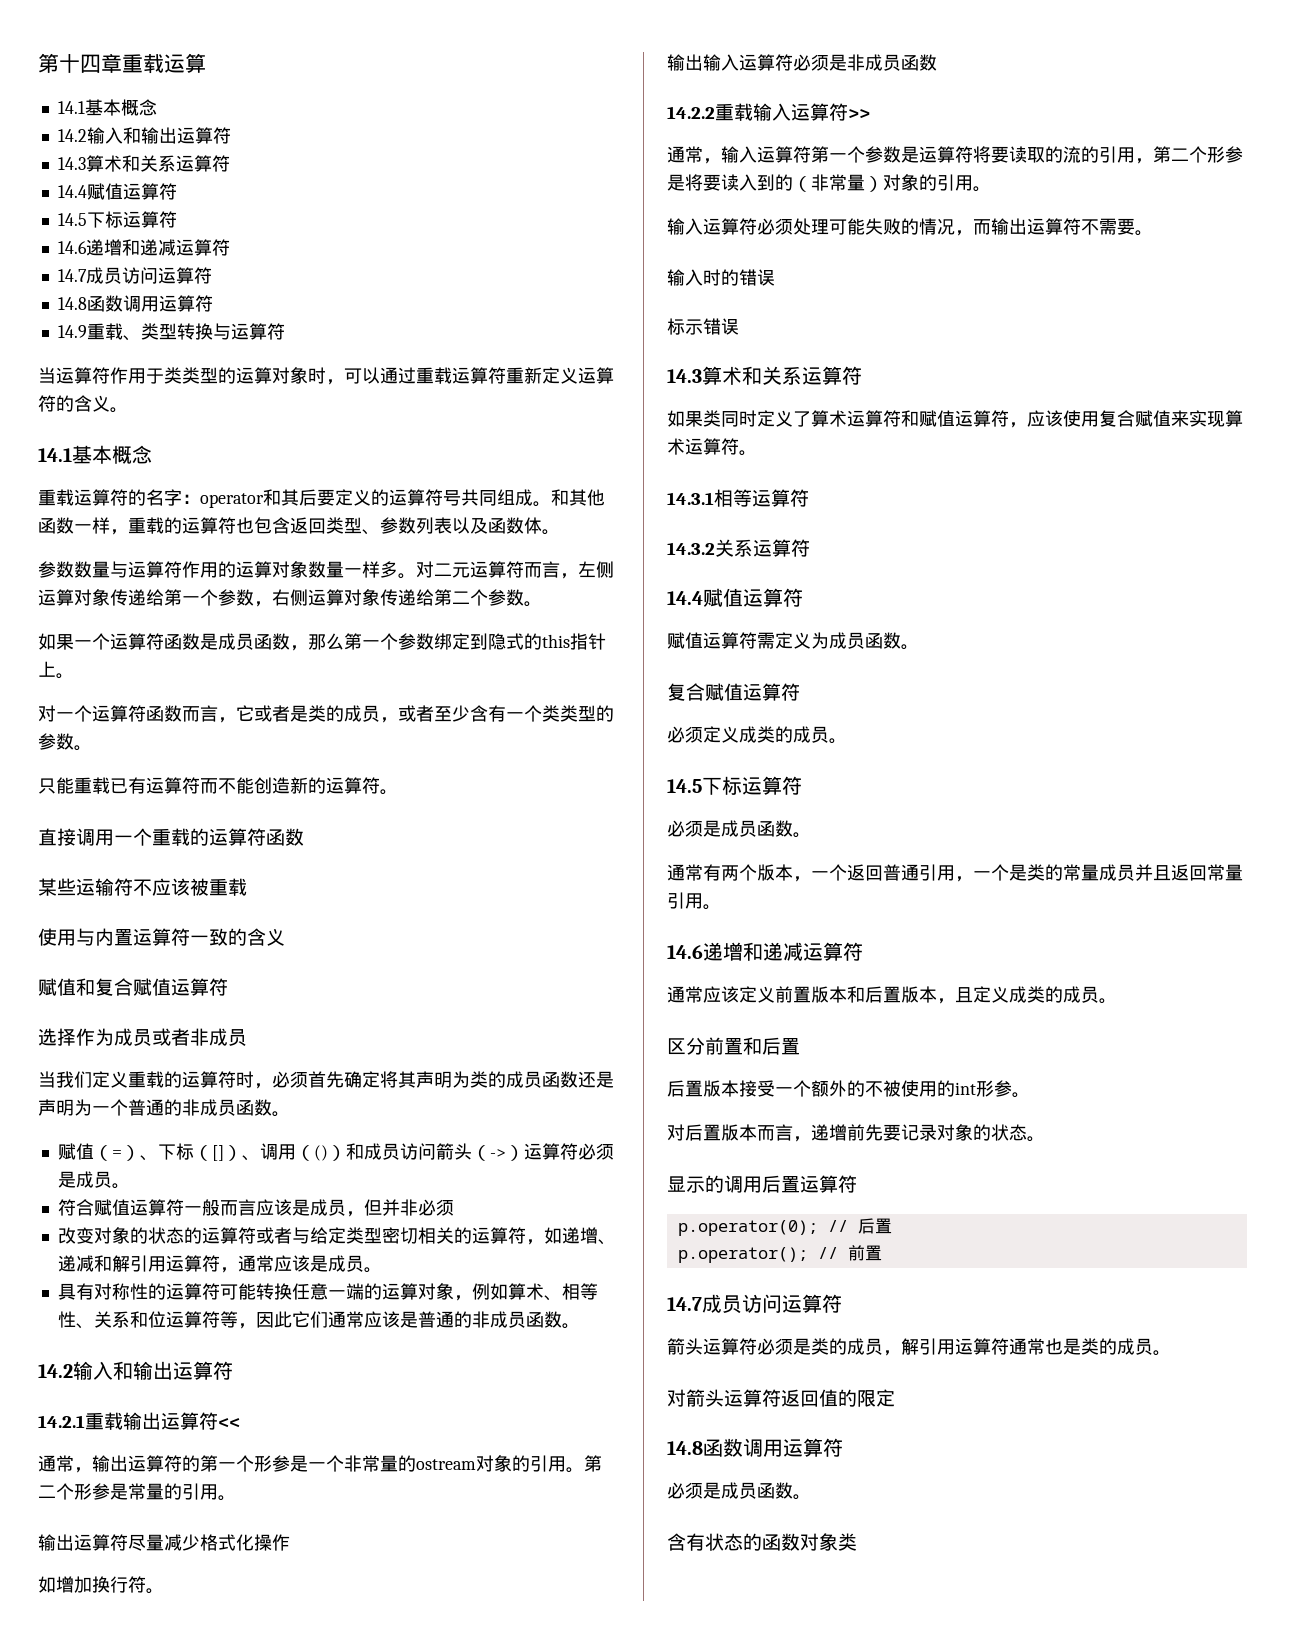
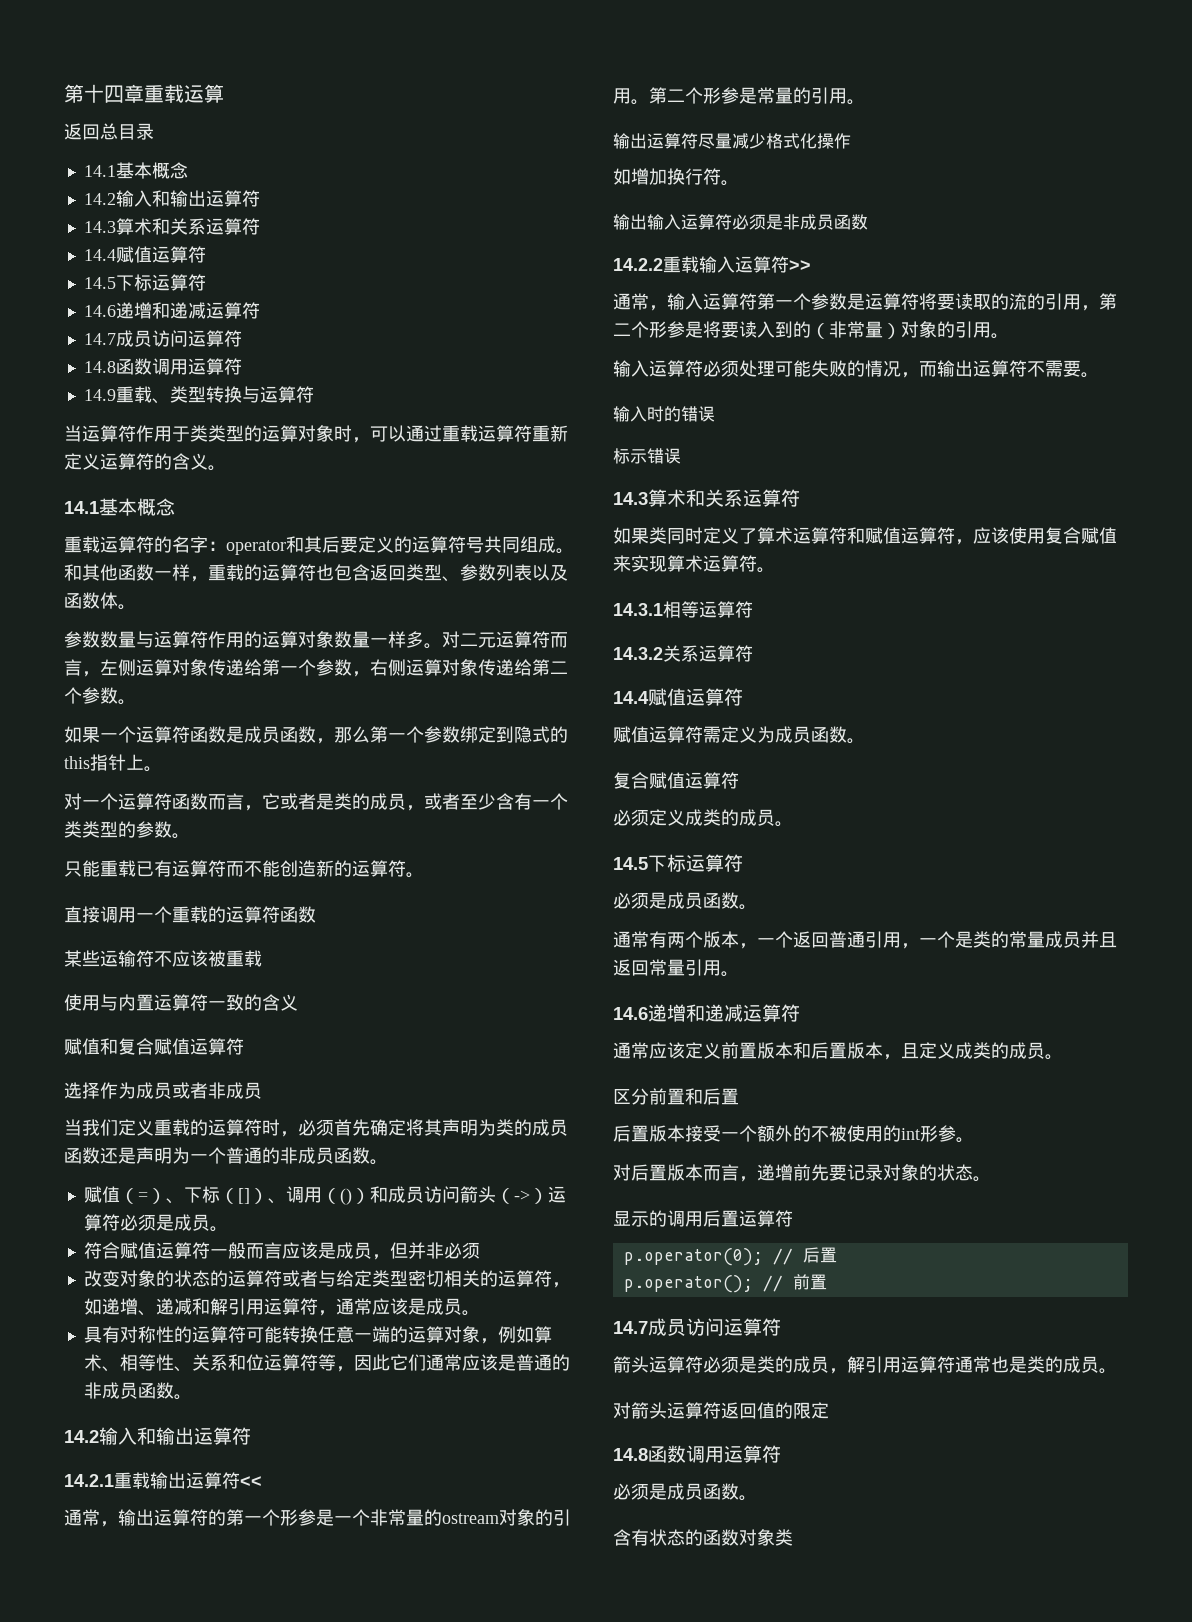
+ 返回总目录

